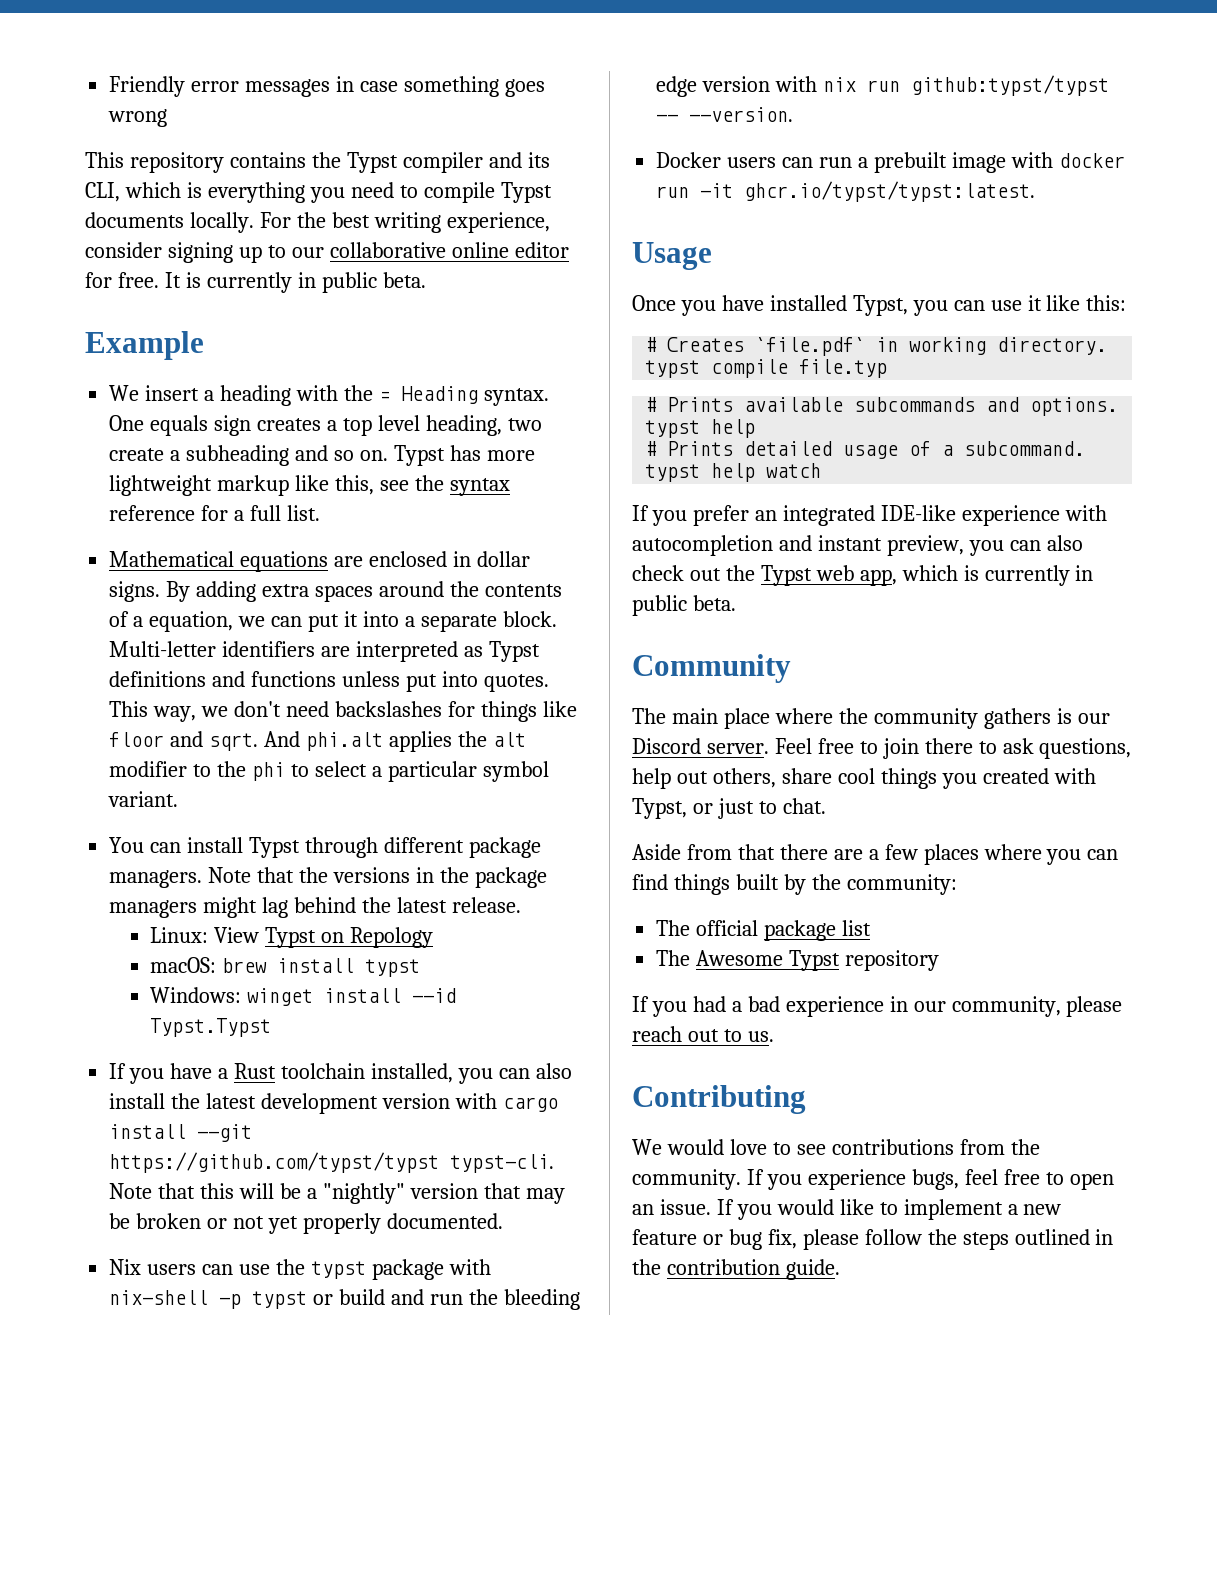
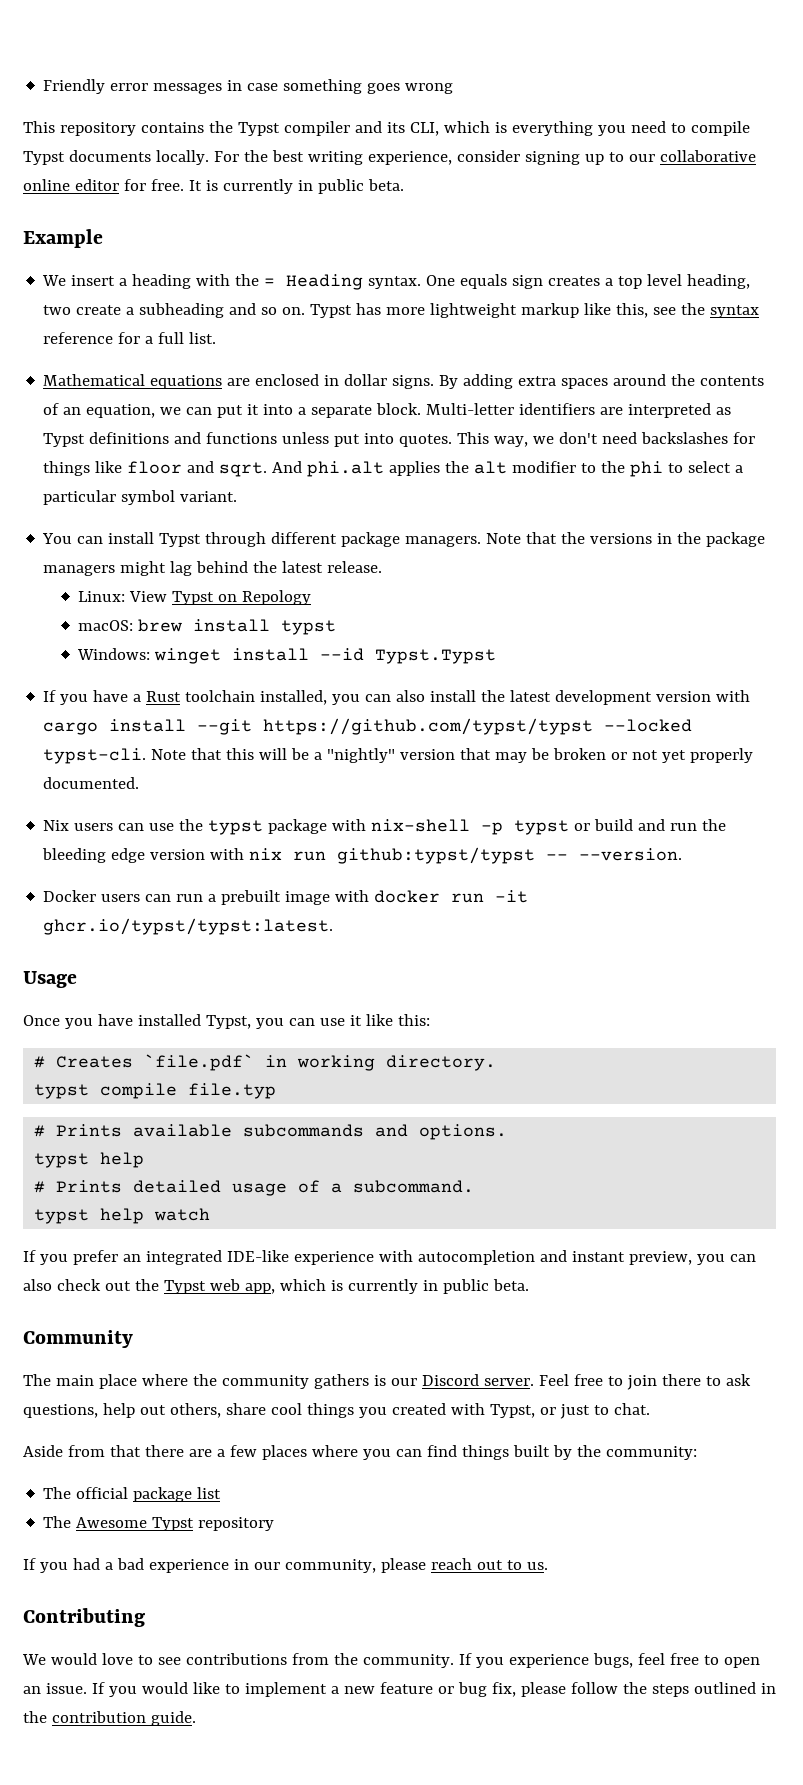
- By adding extra spaces around the contents of a equation, we can put it into a separate block.
+ By adding extra spaces around the contents of an equation, we can put it into a separate block.
- If you have a Rust toolchain installed, you can also install the latest development version with cargo install --git https://github.com/typst/typst typst-cli.
+ If you have a Rust toolchain installed, you can also install the latest development version with cargo install --git https://github.com/typst/typst --locked typst-cli.

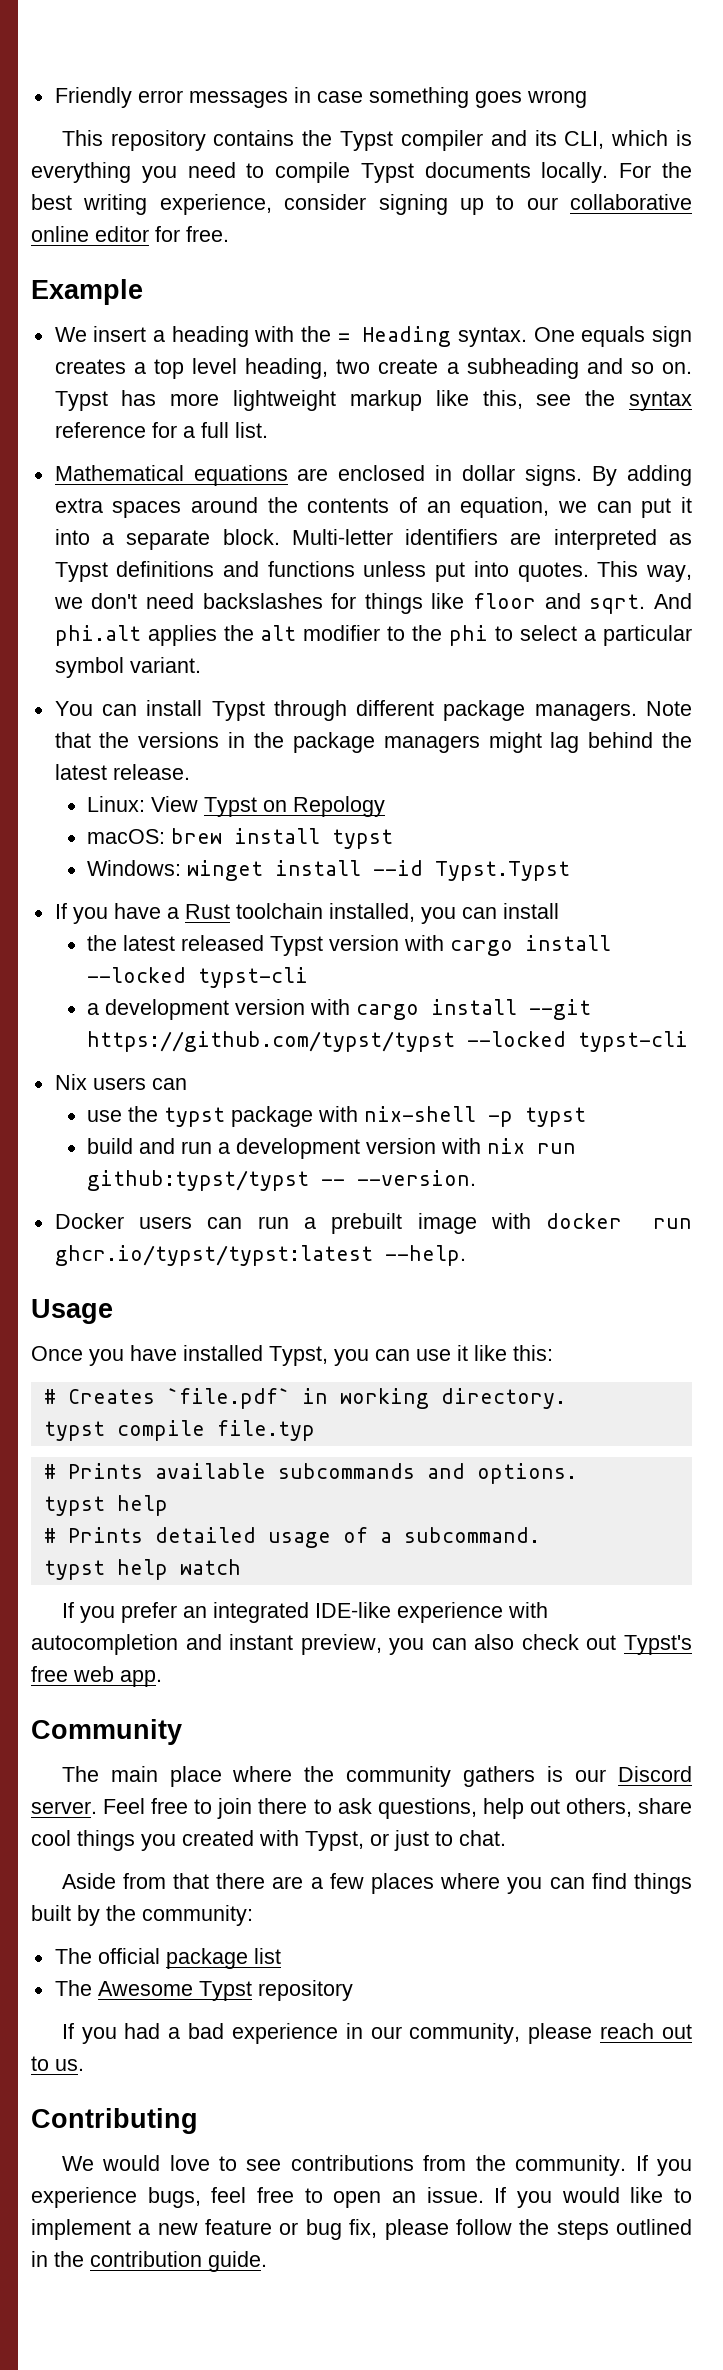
- It is currently in public beta.
- If you have a Rust toolchain installed, you can also install the latest development version with cargo install --git https://github.com/typst/typst --locked typst-cli. Note that this will be a "nightly" version that may be broken or not yet properly documented.
+ If you have a Rust toolchain installed, you can install
+ the latest released Typst version with cargo install --locked typst-cli
+ a development version with cargo install --git https://github.com/typst/typst --locked typst-cli
- Nix users can use the typst package with nix-shell -p typst or build and run the bleeding edge version with nix run github:typst/typst -- --version.
+ Nix users can
+ use the typst package with nix-shell -p typst
+ build and run a development version with nix run github:typst/typst -- --version.
- Docker users can run a prebuilt image with docker run -it ghcr.io/typst/typst:latest.
+ Docker users can run a prebuilt image with docker run ghcr.io/typst/typst:latest --help.
- If you prefer an integrated IDE-like experience with autocompletion and instant preview, you can also check out the Typst web app, which is currently in public beta.
+ If you prefer an integrated IDE-like experience with autocompletion and instant preview, you can also check out Typst's free web app.

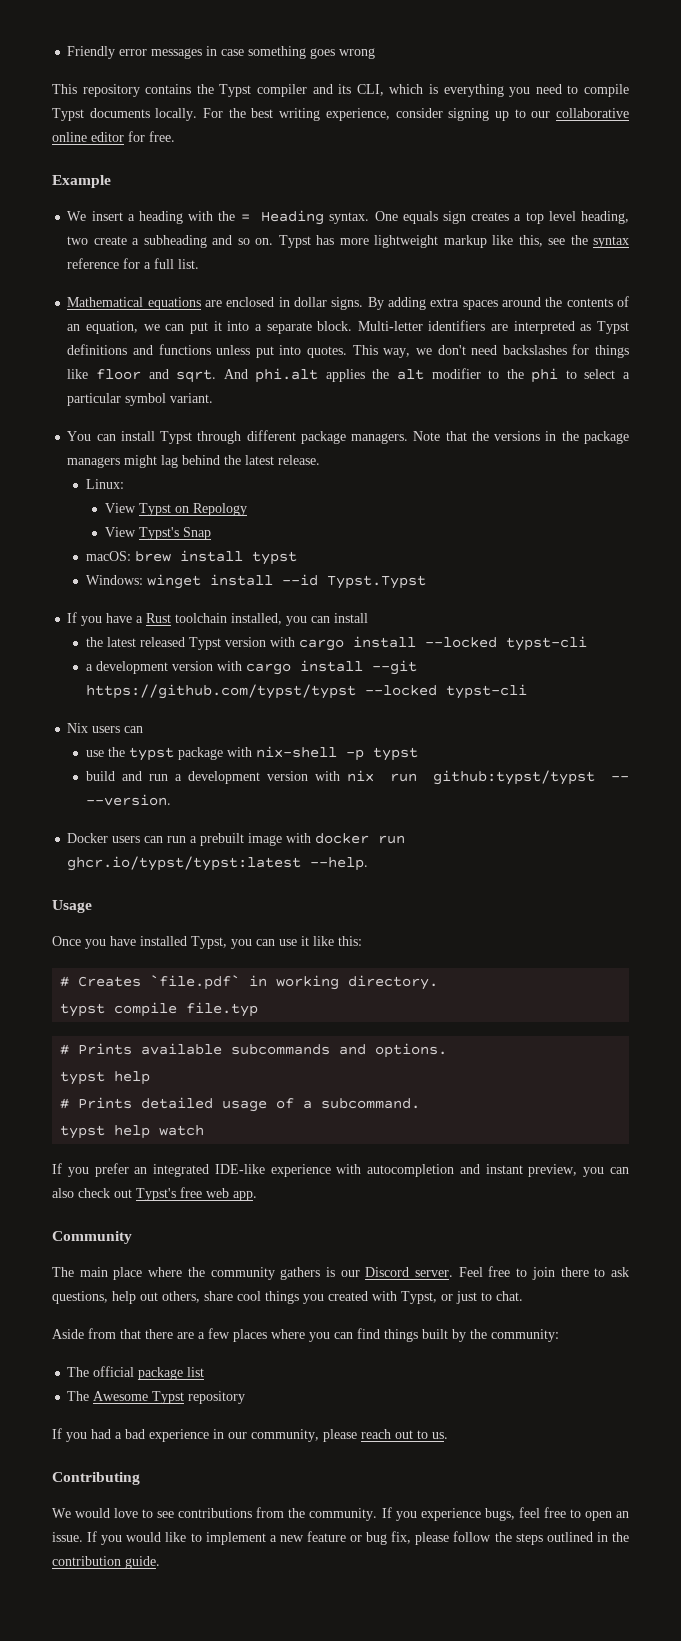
- Linux: View Typst on Repology
+ Linux:
+ View Typst on Repology
+ View Typst's Snap

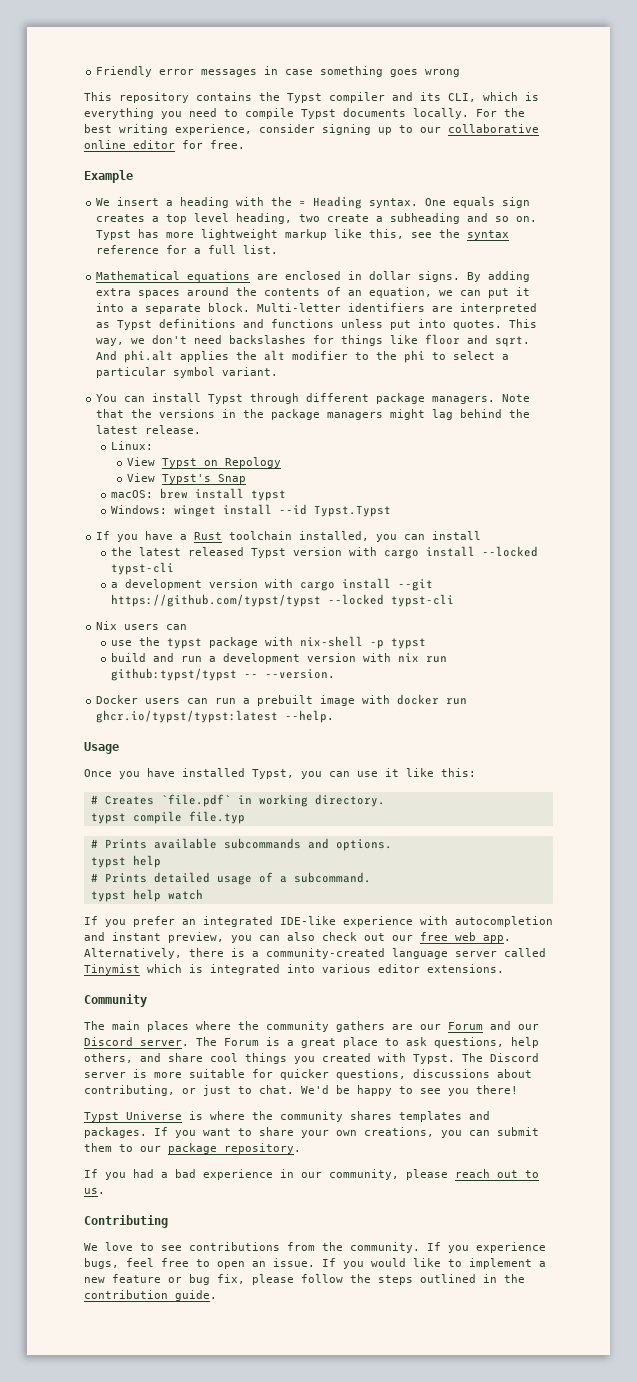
- If you prefer an integrated IDE-like experience with autocompletion and instant preview, you can also check out Typst's free web app.
+ If you prefer an integrated IDE-like experience with autocompletion and instant preview, you can also check out our free web app. Alternatively, there is a community-created language server called Tinymist which is integrated into various editor extensions.
- The main place where the community gathers is our Discord server. Feel free to join there to ask questions, help out others, share cool things you created with Typst, or just to chat.
- Aside from that there are a few places where you can find things built by the community:
- The official package list
- The Awesome Typst repository
+ The main places where the community gathers are our Forum and our Discord server. The Forum is a great place to ask questions, help others, and share cool things you created with Typst. The Discord server is more suitable for quicker questions, discussions about contributing, or just to chat. We'd be happy to see you there!
+ Typst Universe is where the community shares templates and packages. If you want to share your own creations, you can submit them to our package repository.
- We would love to see contributions from the community.
+ We love to see contributions from the community.

